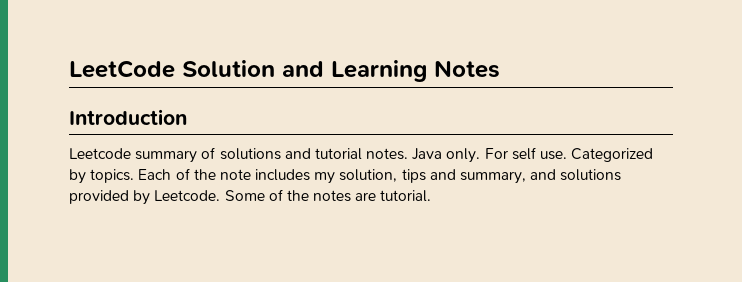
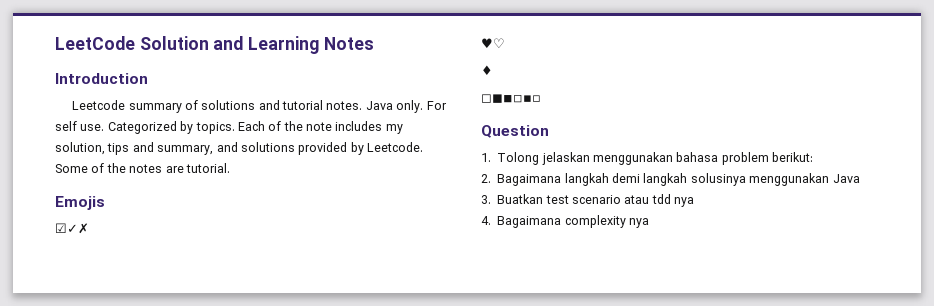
+ Emojis
+ ☑✓✗
+ ♥♡
+ ♦
+ ◻◼◾◽▪▫
+ Question
+ 1. Tolong jelaskan menggunakan bahasa problem berikut:
+ 2. Bagaimana langkah demi langkah solusinya menggunakan Java
+ 3. Buatkan test scenario atau tdd nya
+ 4. Bagaimana complexity nya

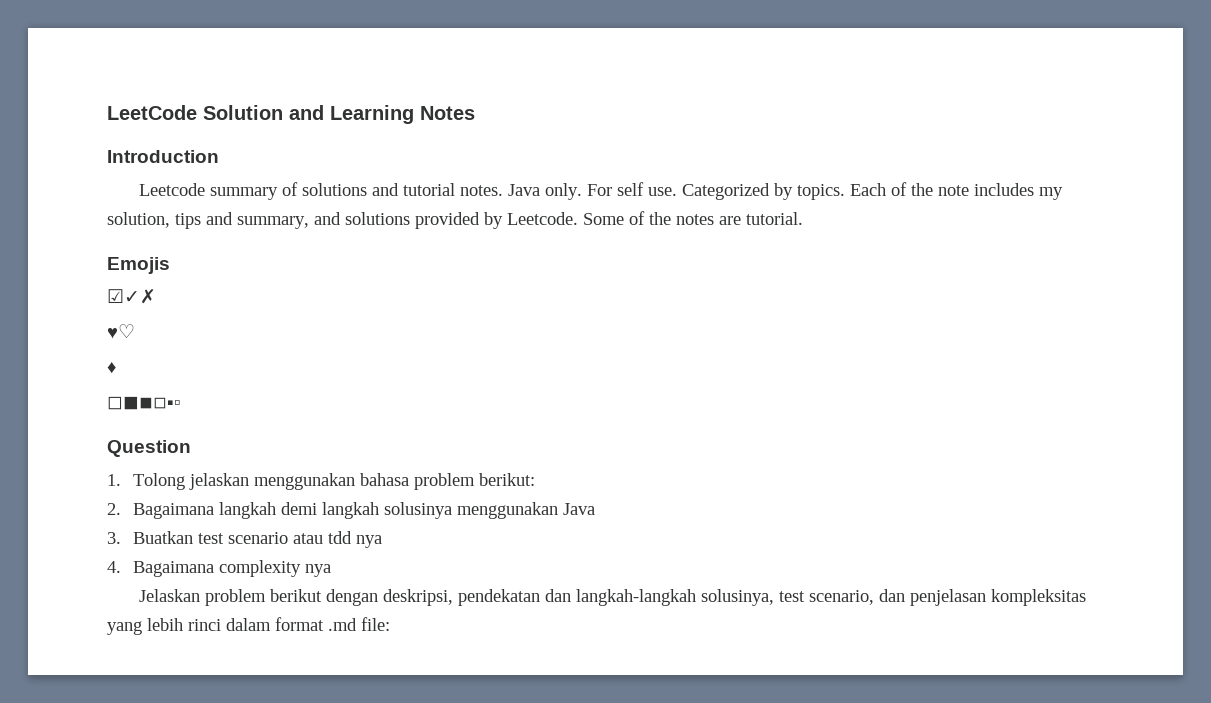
+ Jelaskan problem berikut dengan deskripsi, pendekatan dan langkah-langkah solusinya, test scenario, dan penjelasan kompleksitas yang lebih rinci dalam format .md file:

